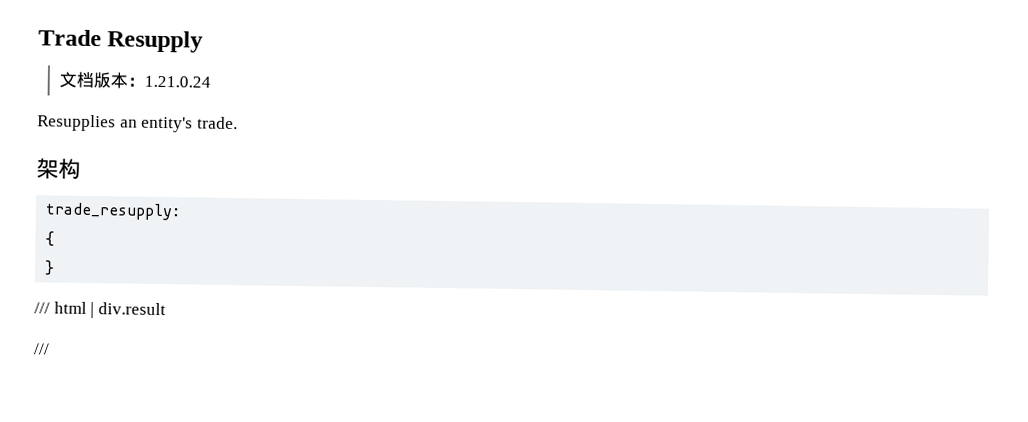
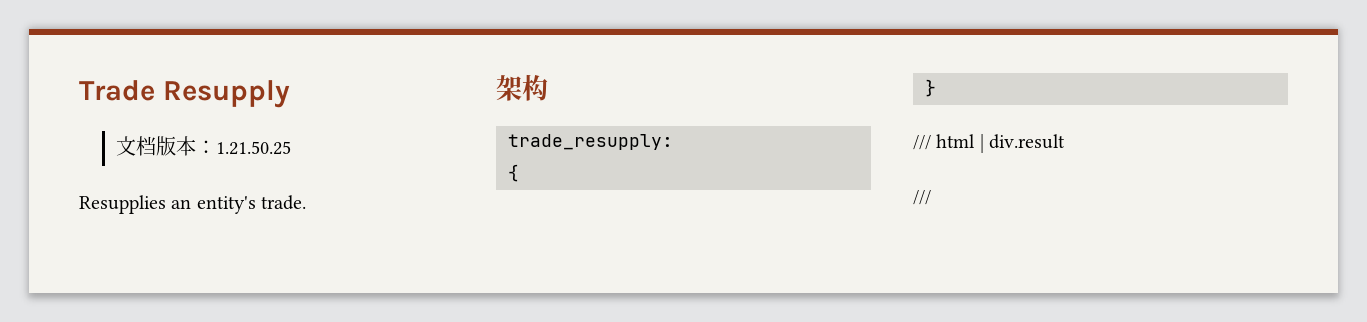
- 文档版本：1.21.0.24
+ 文档版本：1.21.50.25

